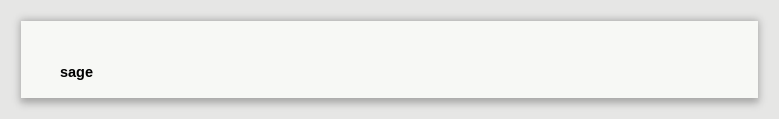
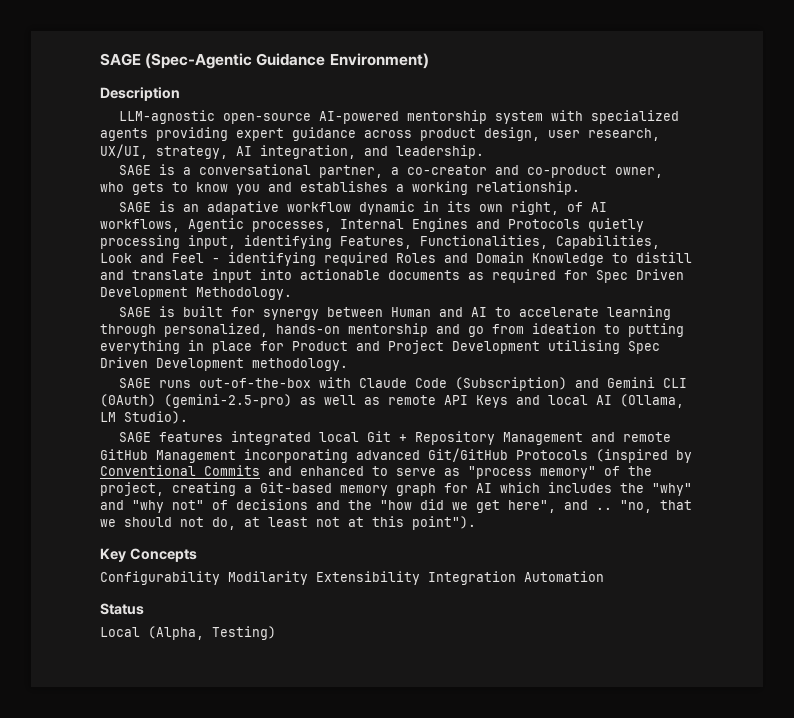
- sage
+ SAGE (Spec-Agentic Guidance Environment)
+ Description
+ LLM-agnostic open-source AI-powered mentorship system with specialized agents providing expert guidance across product design, user research, UX/UI, strategy, AI integration, and leadership.
+ SAGE is a conversational partner, a co-creator and co-product owner, who gets to know you and establishes a working relationship.
+ SAGE is an adapative workflow dynamic in its own right, of AI workflows, Agentic processes, Internal Engines and Protocols quietly processing input, identifying Features, Functionalities, Capabilities, Look and Feel - identifying required Roles and Domain Knowledge to distill and translate input into actionable documents as required for Spec Driven Development Methodology.
+ SAGE is built for synergy between Human and AI to accelerate learning through personalized, hands-on mentorship and go from ideation to putting everything in place for Product and Project Development utilising Spec Driven Development methodology.
+ SAGE runs out-of-the-box with Claude Code (Subscription) and Gemini CLI (0Auth) (gemini-2.5-pro) as well as remote API Keys and local AI (Ollama, LM Studio).
+ SAGE features integrated local Git + Repository Management and remote GitHub Management incorporating advanced Git/GitHub Protocols (inspired by Conventional Commits and enhanced to serve as "process memory" of the project, creating a Git-based memory graph for AI which includes the "why" and "why not" of decisions and the "how did we get here", and .. "no, that we should not do, at least not at this point").
+ Key Concepts
+ Configurability Modilarity Extensibility Integration Automation
+ Status
+ Local (Alpha, Testing)

